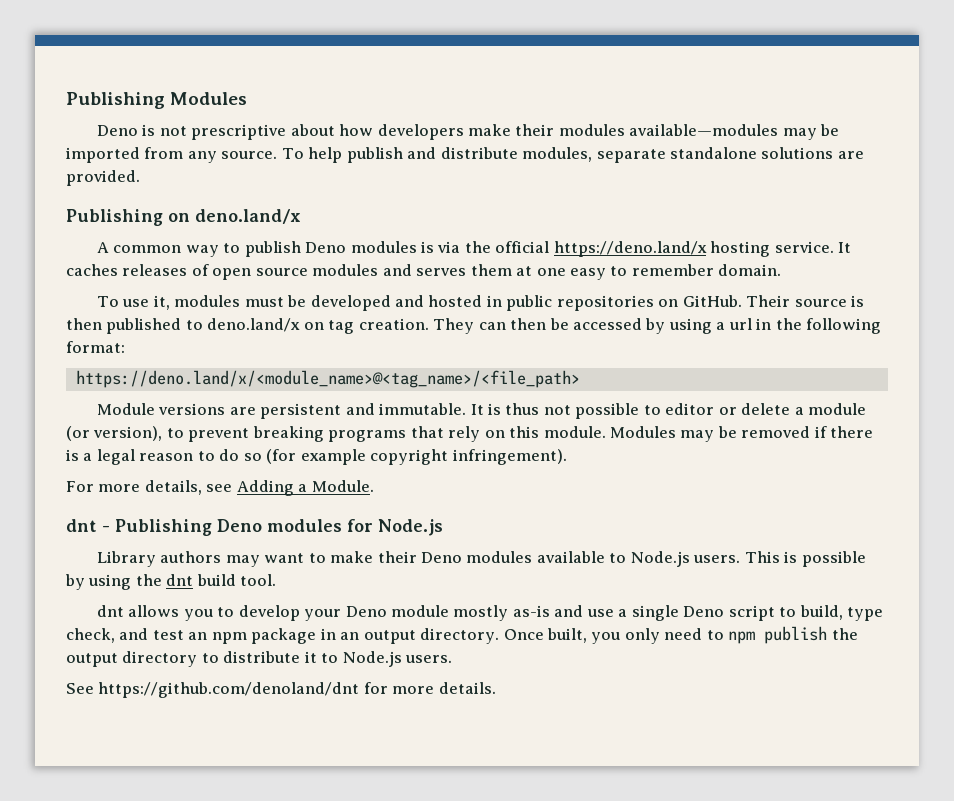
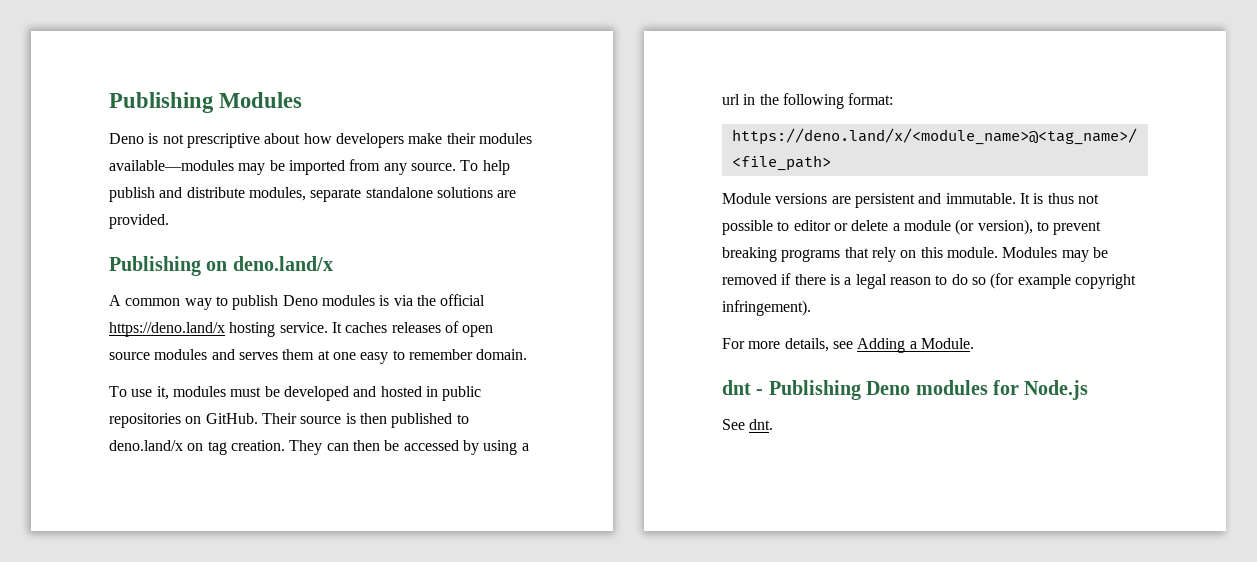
- Library authors may want to make their Deno modules available to Node.js users. This is possible by using the dnt build tool.
- dnt allows you to develop your Deno module mostly as-is and use a single Deno script to build, type check, and test an npm package in an output directory. Once built, you only need to npm publish the output directory to distribute it to Node.js users.
- See https://github.com/denoland/dnt for more details.
+ See dnt.

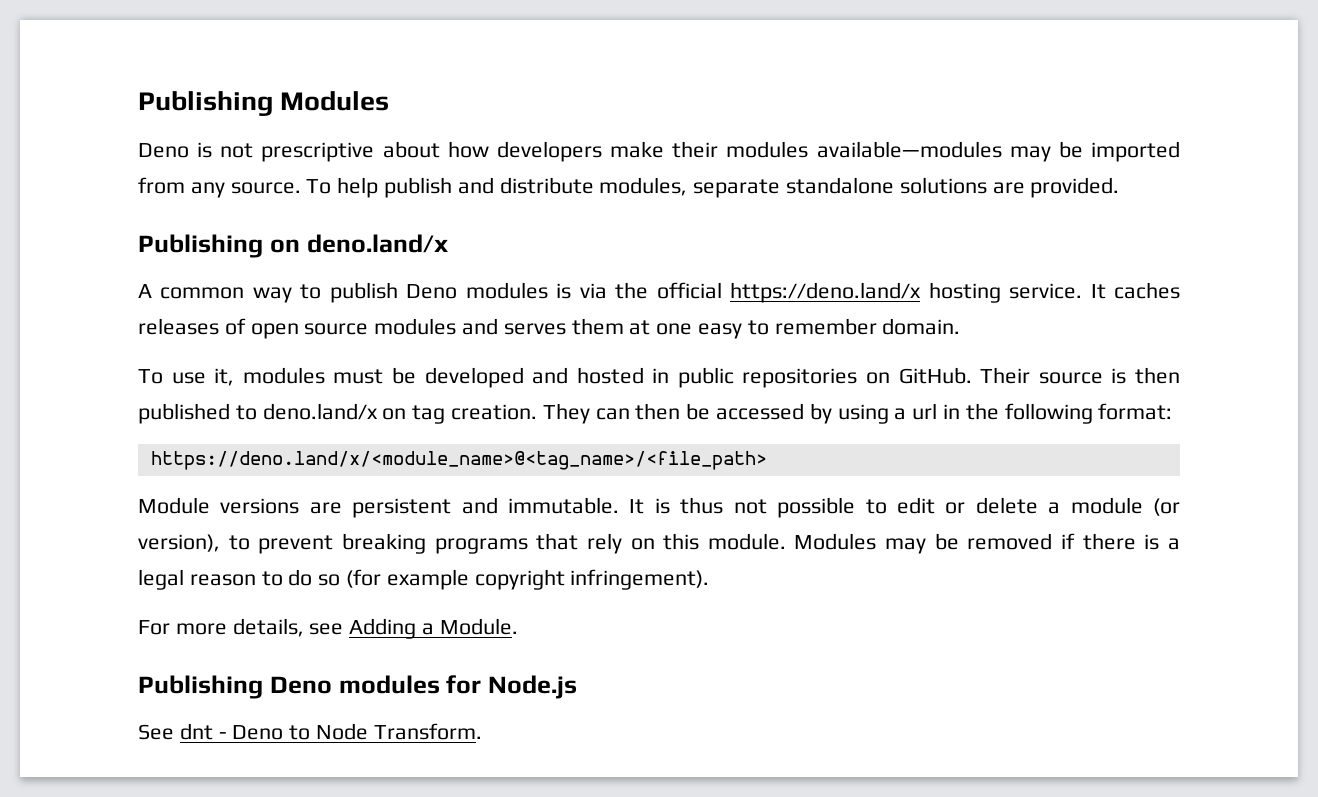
- It is thus not possible to editor or delete a module (or version), to prevent breaking programs that rely on this module.
+ It is thus not possible to edit or delete a module (or version), to prevent breaking programs that rely on this module.
- dnt - Publishing Deno modules for Node.js
+ Publishing Deno modules for Node.js
- See dnt.
+ See dnt - Deno to Node Transform.

